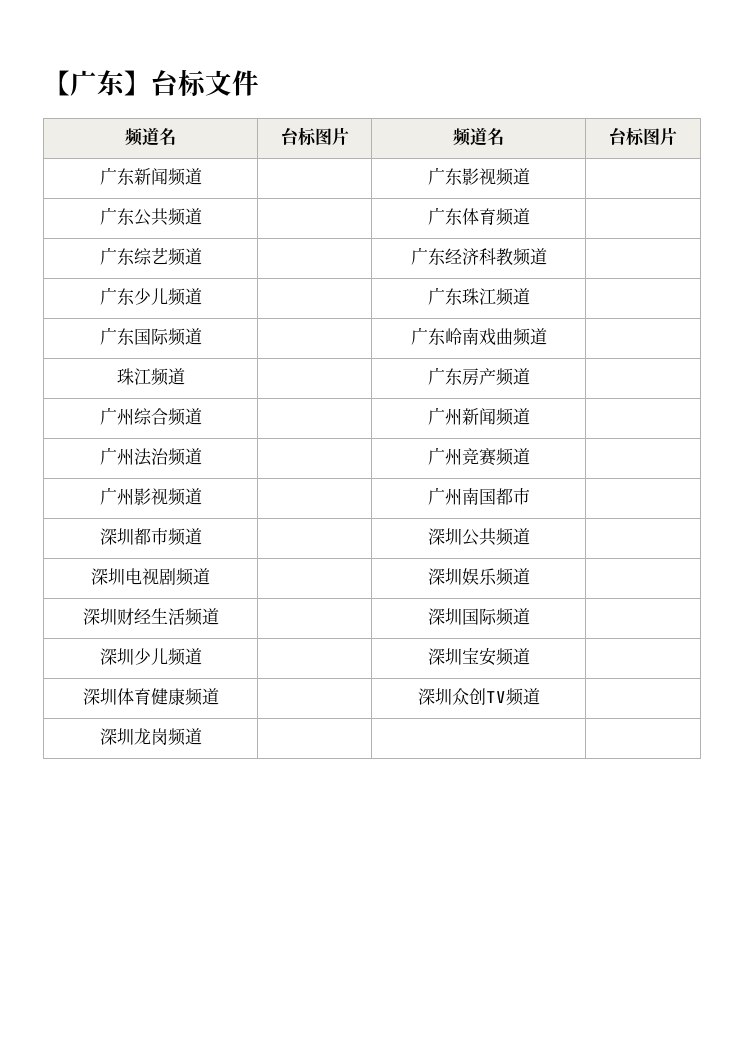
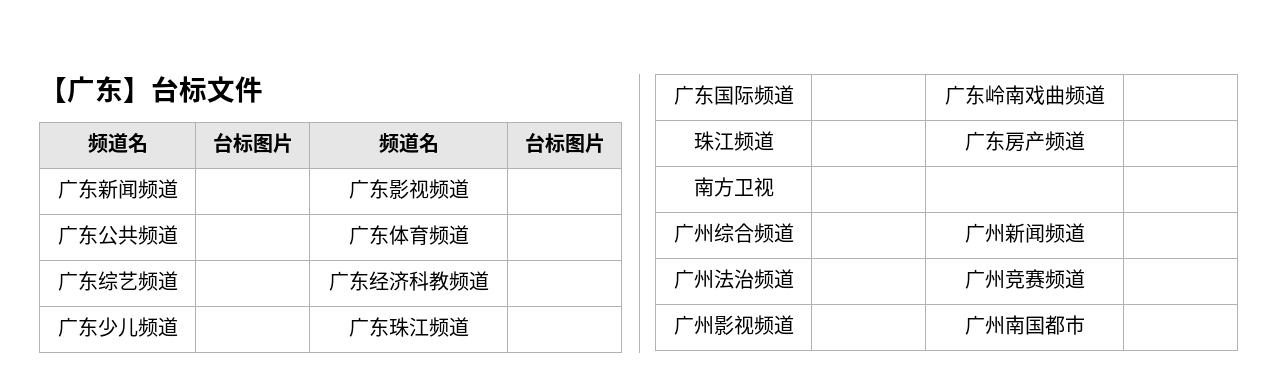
+ 南方卫视 | | |
- 深圳都市频道 | | 深圳公共频道 |
- 深圳电视剧频道 | | 深圳娱乐频道 |
- 深圳财经生活频道 | | 深圳国际频道 |
- 深圳少儿频道 | | 深圳宝安频道 |
- 深圳体育健康频道 | | 深圳众创TV频道 |
- 深圳龙岗频道 | | |

